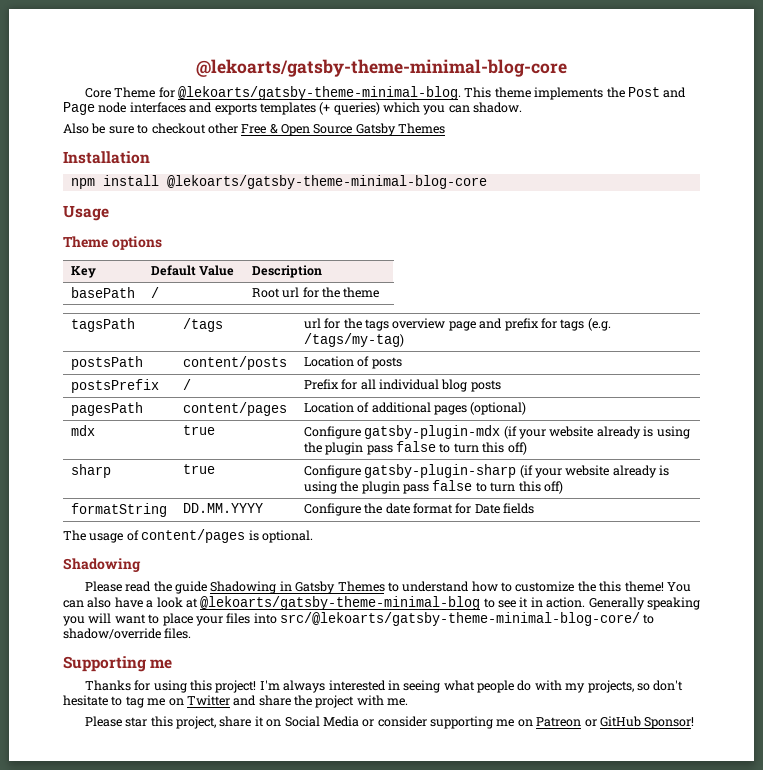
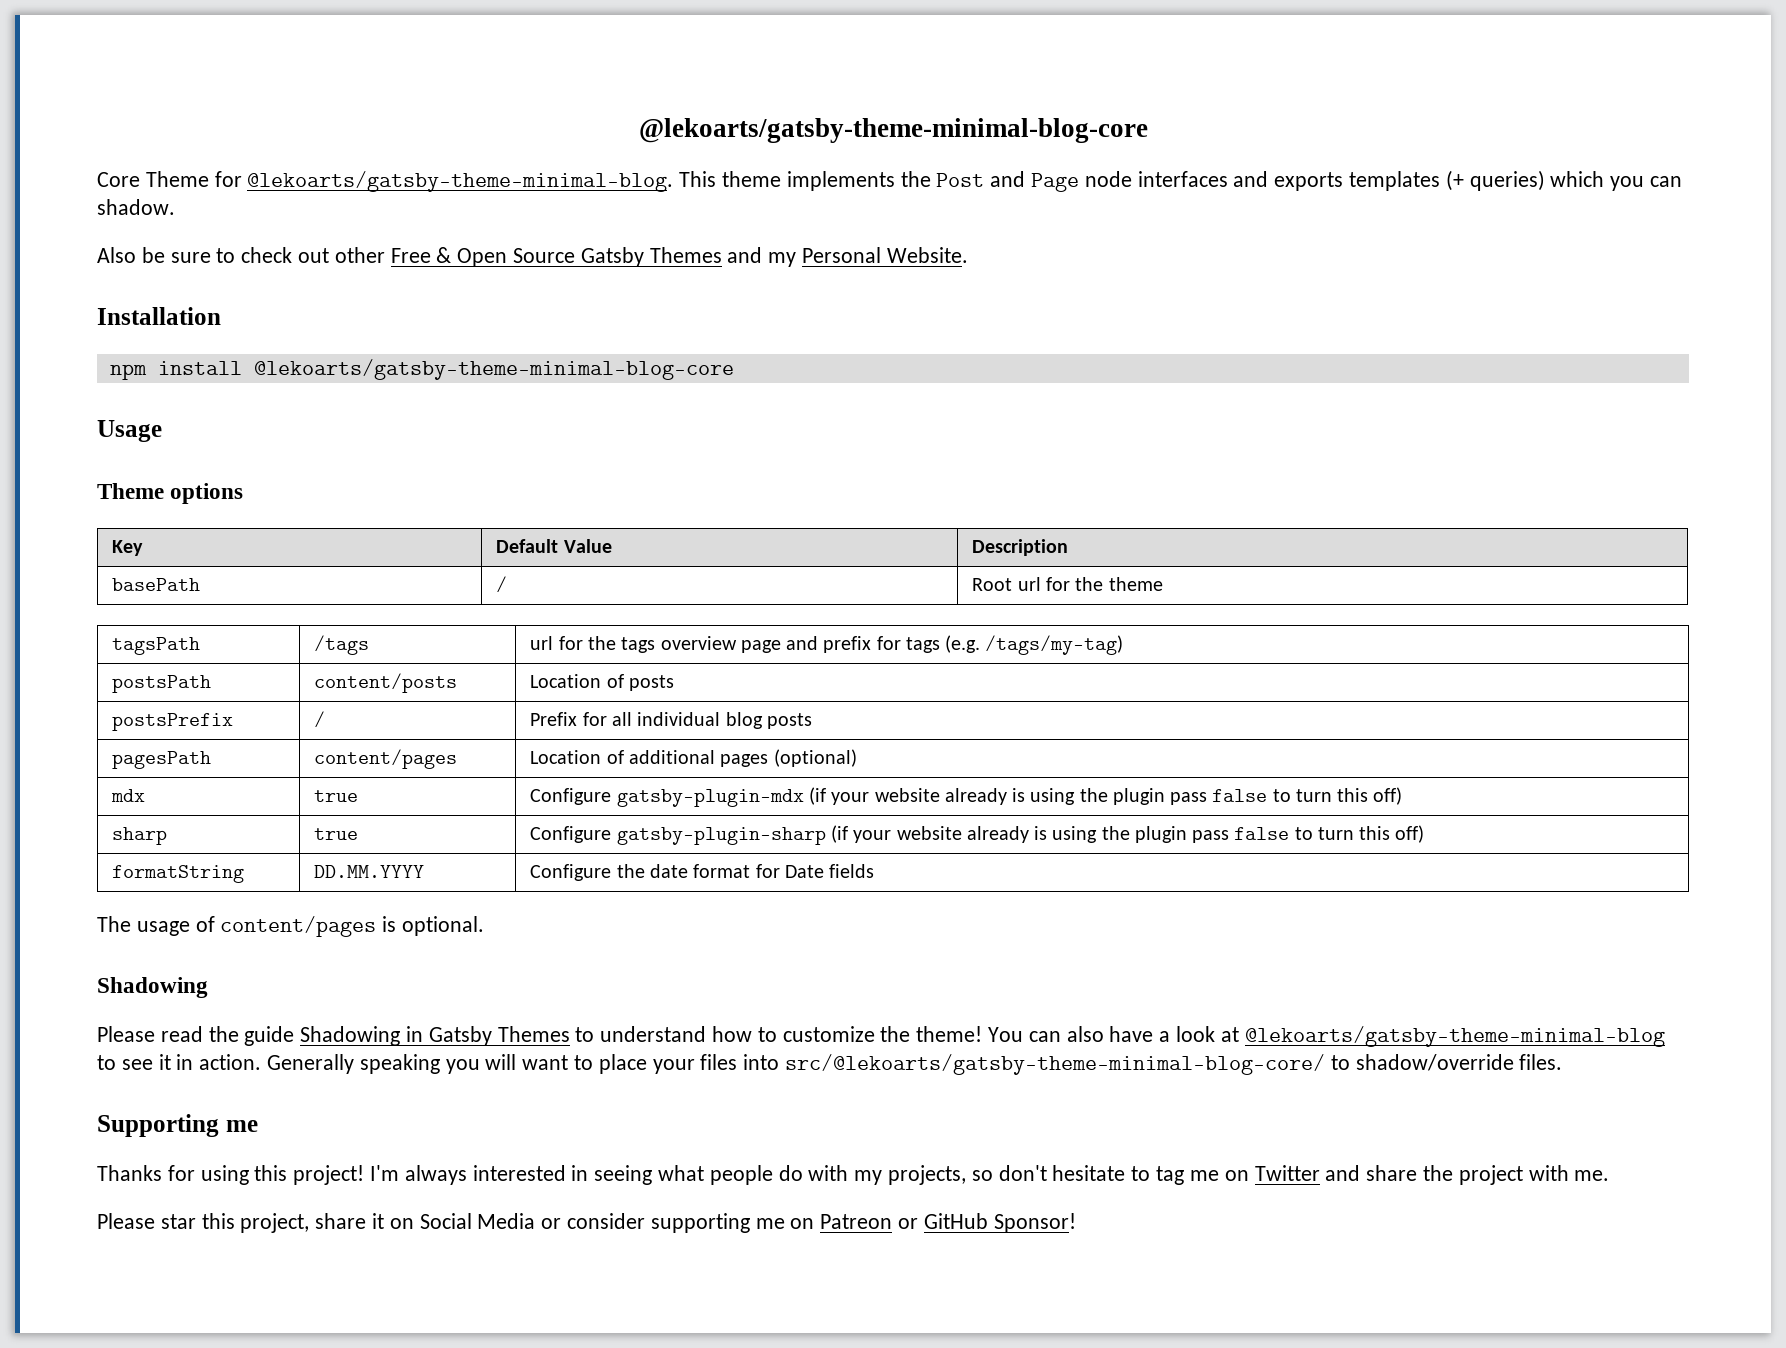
- Also be sure to checkout other Free & Open Source Gatsby Themes
+ Also be sure to check out other Free & Open Source Gatsby Themes and my Personal Website.
- Please read the guide Shadowing in Gatsby Themes to understand how to customize the this theme!
+ Please read the guide Shadowing in Gatsby Themes to understand how to customize the theme!

